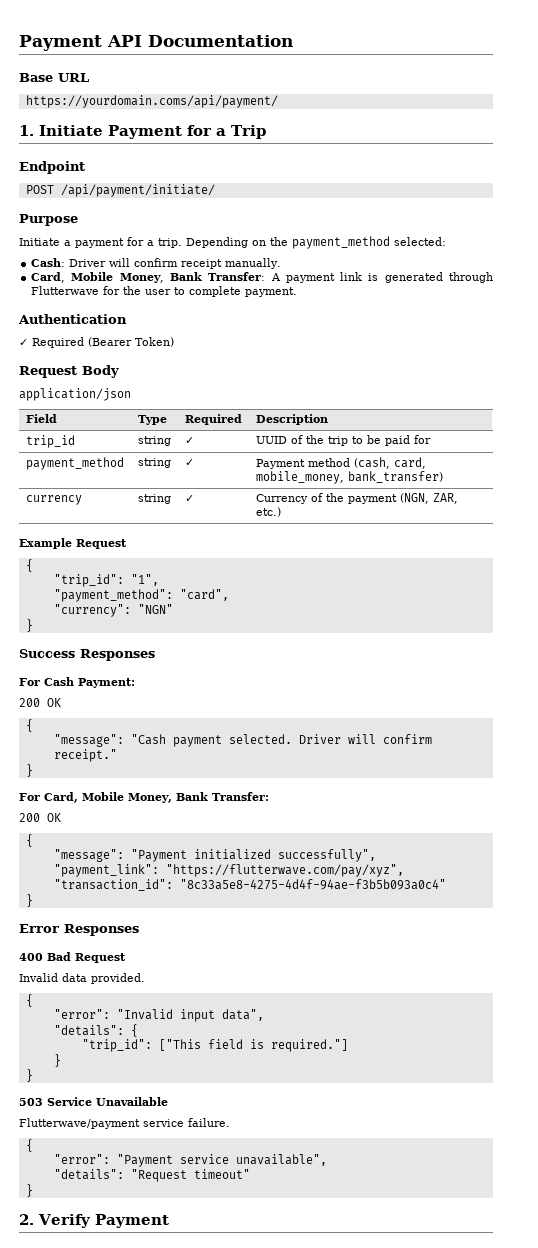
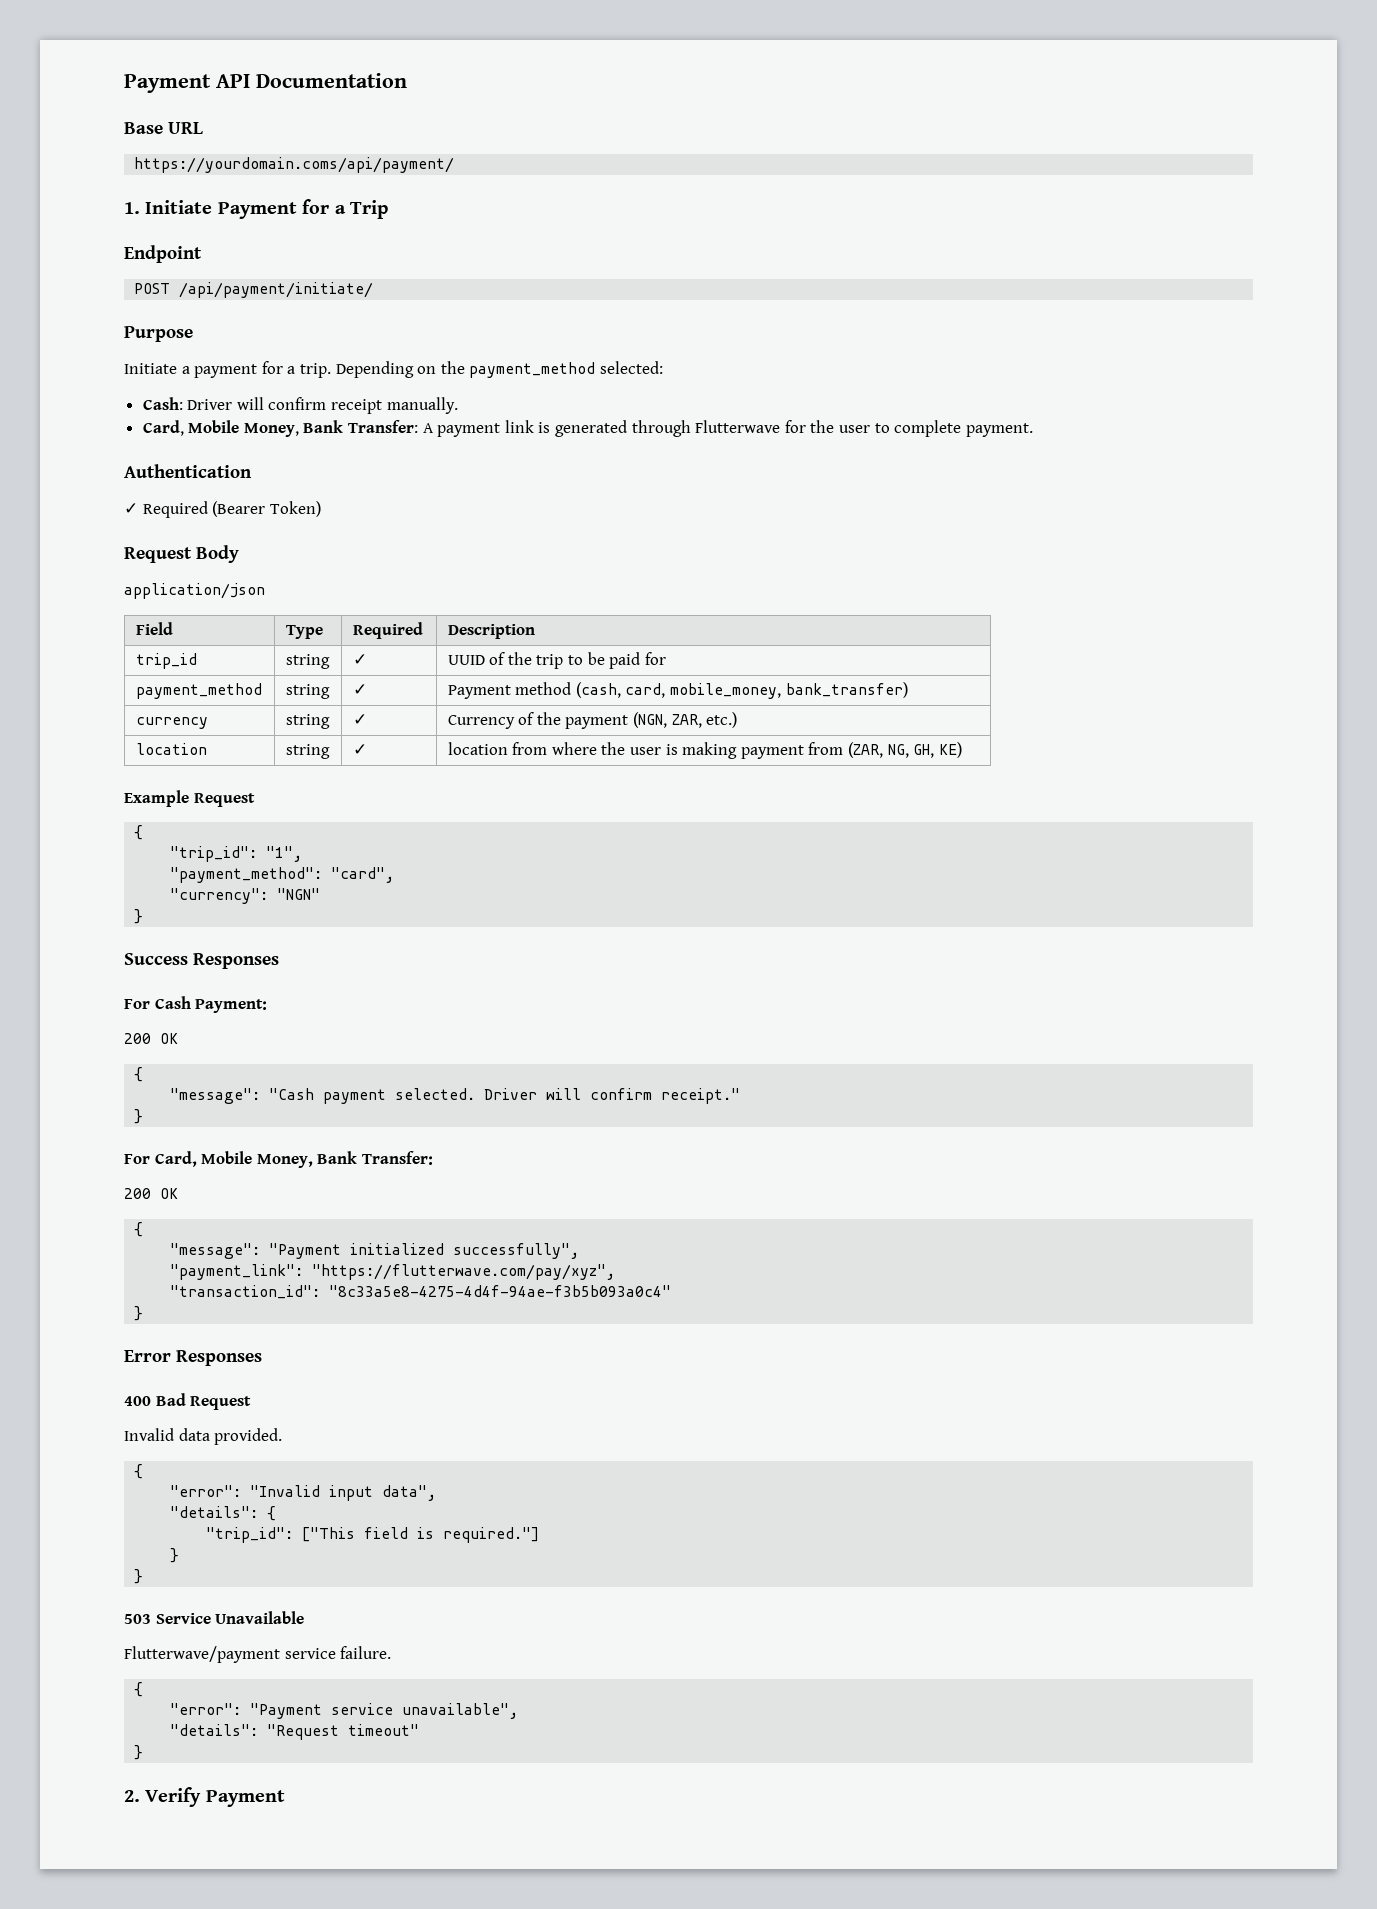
+ location | string | ✓ | location from where the user is making payment from (ZAR, NG, GH, KE)

